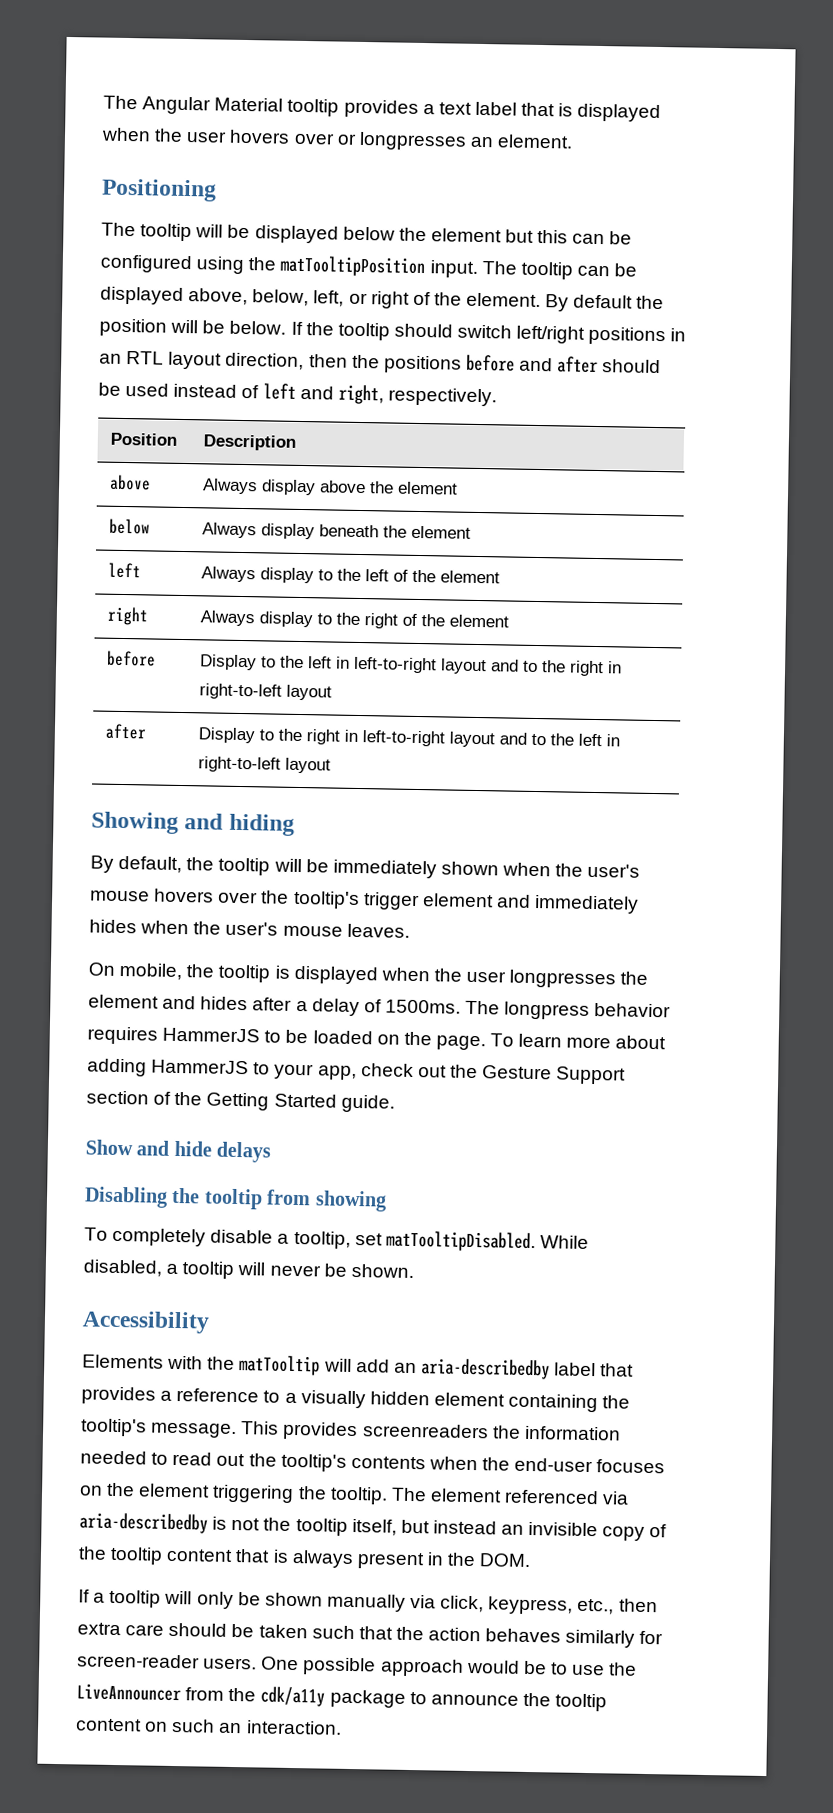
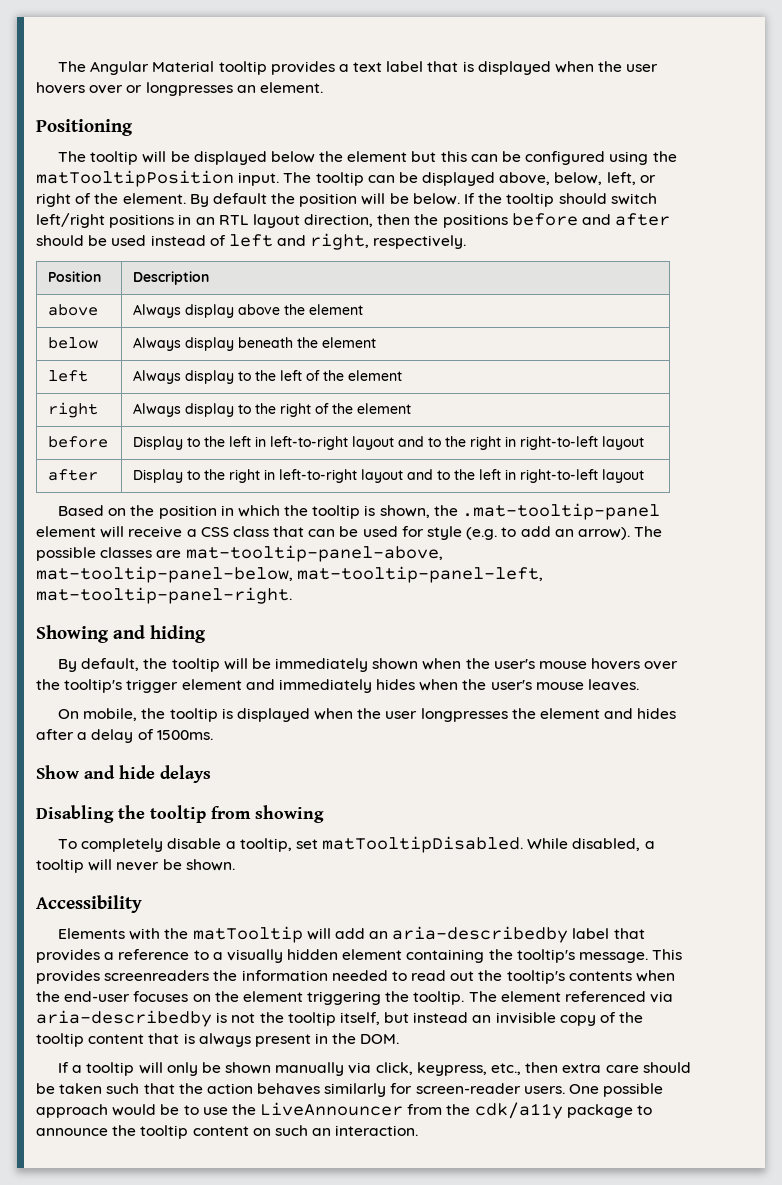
+ Based on the position in which the tooltip is shown, the .mat-tooltip-panel element will receive a CSS class that can be used for style (e.g. to add an arrow). The possible classes are mat-tooltip-panel-above, mat-tooltip-panel-below, mat-tooltip-panel-left, mat-tooltip-panel-right.
- The longpress behavior requires HammerJS to be loaded on the page. To learn more about adding HammerJS to your app, check out the Gesture Support section of the Getting Started guide.

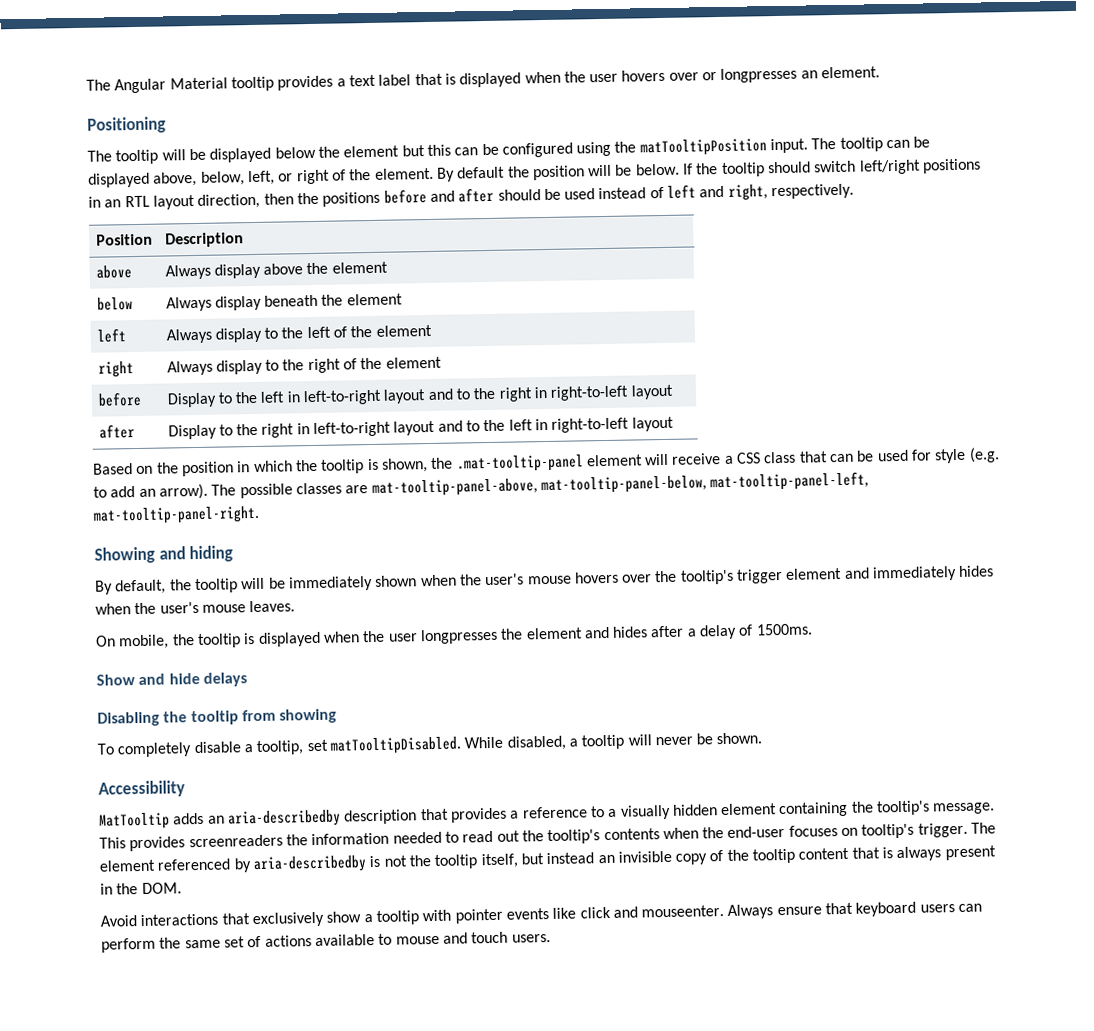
- Elements with the matTooltip will add an aria-describedby label that provides a reference to a visually hidden element containing the tooltip's message.
+ MatTooltip adds an aria-describedby description that provides a reference to a visually hidden element containing the tooltip's message.
- This provides screenreaders the information needed to read out the tooltip's contents when the end-user focuses on the element triggering the tooltip.
+ This provides screenreaders the information needed to read out the tooltip's contents when the end-user focuses on tooltip's trigger.
- The element referenced via aria-describedby is not the tooltip itself, but instead an invisible copy of the tooltip content that is always present in the DOM.
+ The element referenced by aria-describedby is not the tooltip itself, but instead an invisible copy of the tooltip content that is always present in the DOM.
- If a tooltip will only be shown manually via click, keypress, etc., then extra care should be taken such that the action behaves similarly for screen-reader users. One possible approach would be to use the LiveAnnouncer from the cdk/a11y package to announce the tooltip content on such an interaction.
+ Avoid interactions that exclusively show a tooltip with pointer events like click and mouseenter. Always ensure that keyboard users can perform the same set of actions available to mouse and touch users.

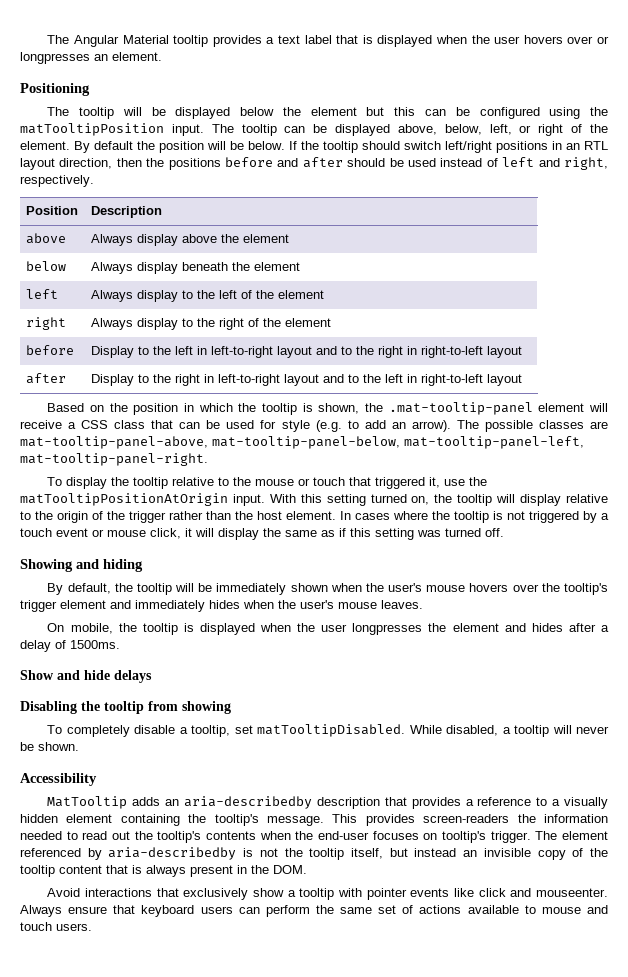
+ To display the tooltip relative to the mouse or touch that triggered it, use the matTooltipPositionAtOrigin input. With this setting turned on, the tooltip will display relative to the origin of the trigger rather than the host element. In cases where the tooltip is not triggered by a touch event or mouse click, it will display the same as if this setting was turned off.
- This provides screenreaders the information needed to read out the tooltip's contents when the end-user focuses on tooltip's trigger.
+ This provides screen-readers the information needed to read out the tooltip's contents when the end-user focuses on tooltip's trigger.

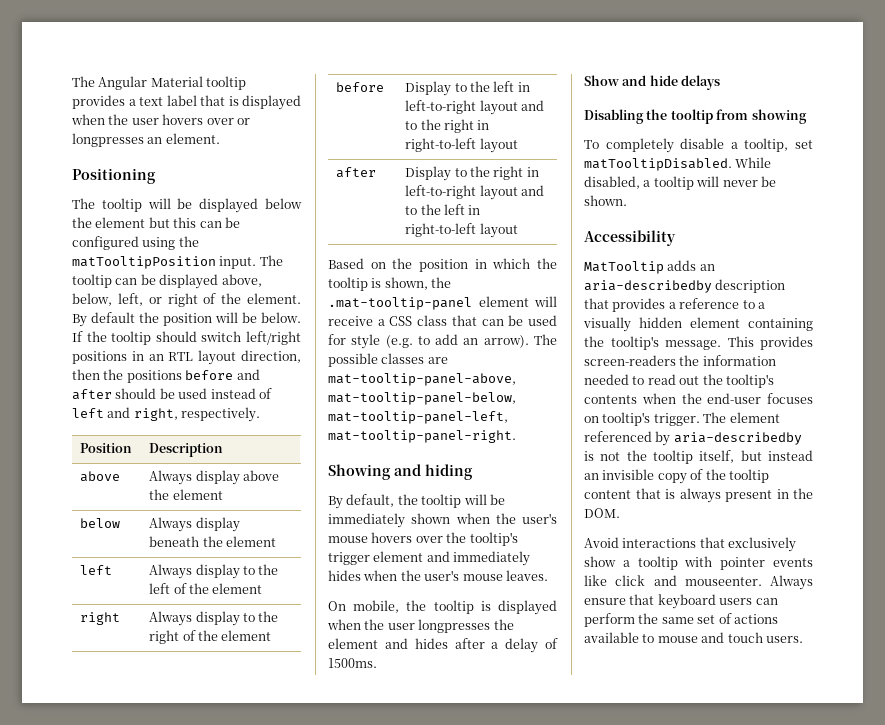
- To display the tooltip relative to the mouse or touch that triggered it, use the matTooltipPositionAtOrigin input. With this setting turned on, the tooltip will display relative to the origin of the trigger rather than the host element. In cases where the tooltip is not triggered by a touch event or mouse click, it will display the same as if this setting was turned off.

